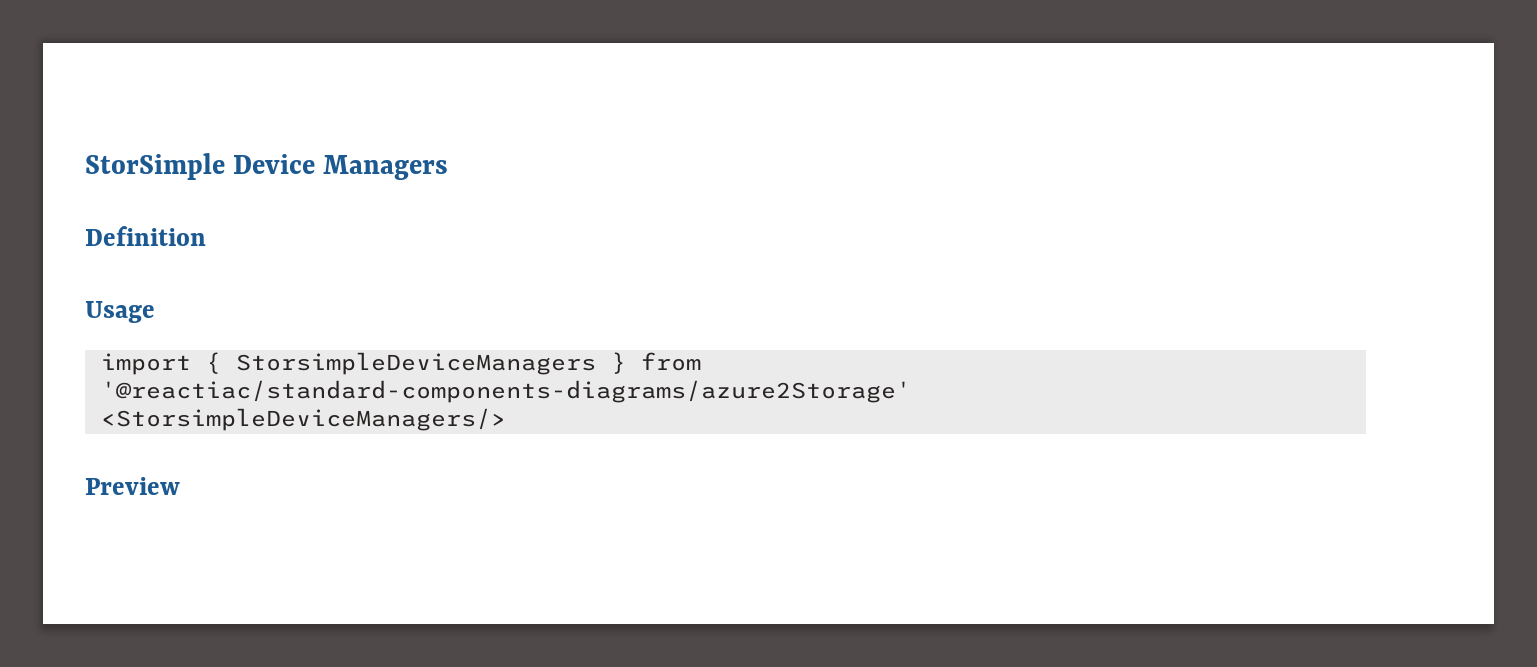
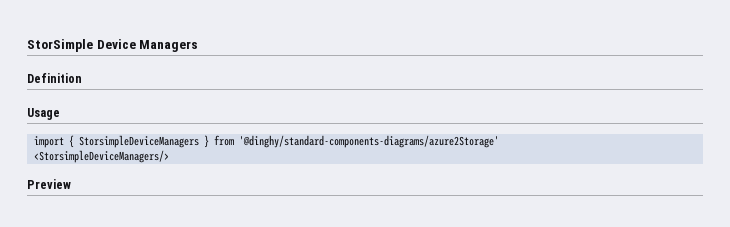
- import { StorsimpleDeviceManagers } from '@reactiac/standard-components-diagrams/azure2Storage'
+ import { StorsimpleDeviceManagers } from '@dinghy/standard-components-diagrams/azure2Storage'

